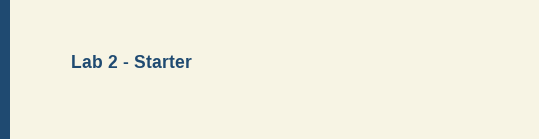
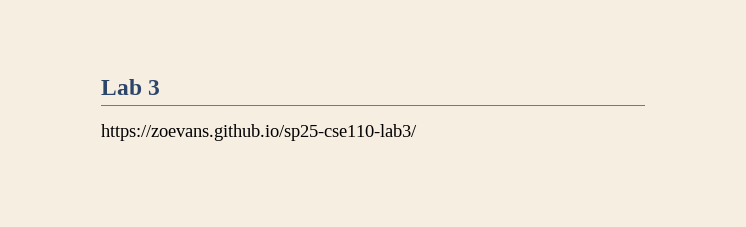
- Lab 2 - Starter
+ Lab 3
+ https://zoevans.github.io/sp25-cse110-lab3/

